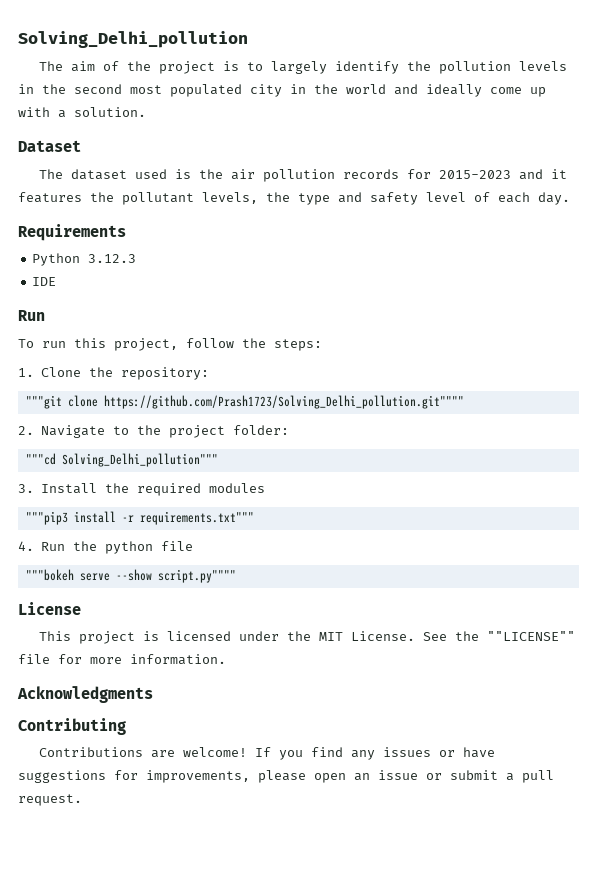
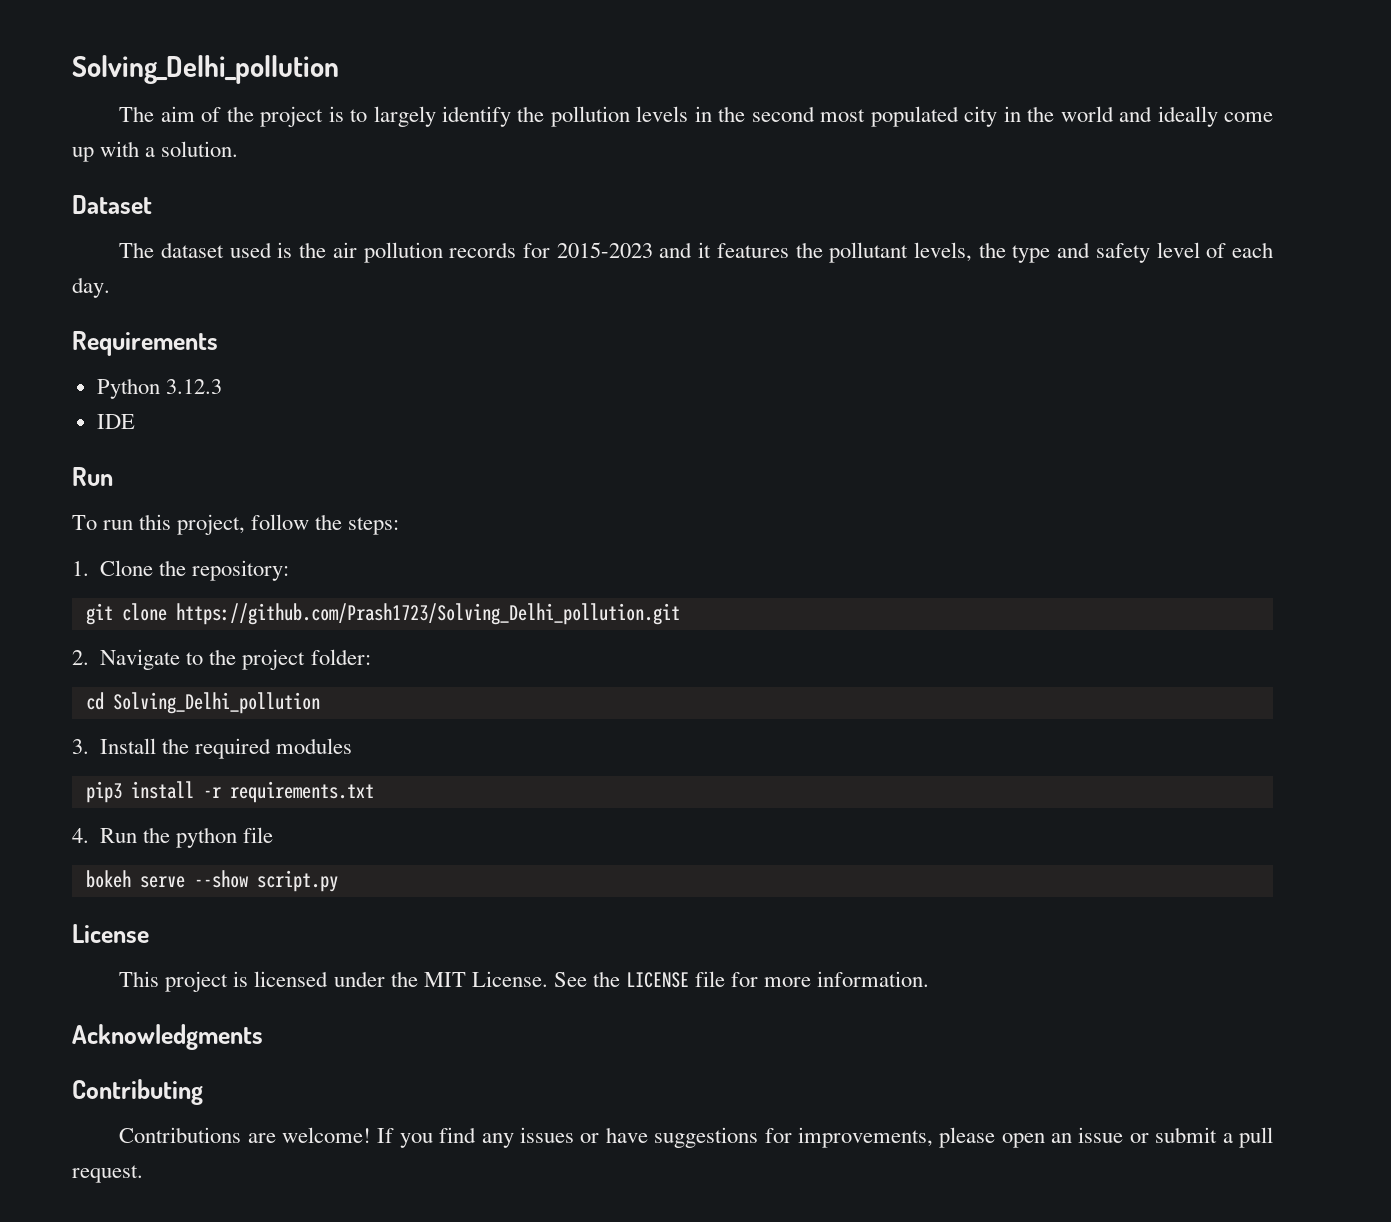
- """git clone https://github.com/Prash1723/Solving_Delhi_pollution.git""""
+ git clone https://github.com/Prash1723/Solving_Delhi_pollution.git
- """cd Solving_Delhi_pollution"""
+ cd Solving_Delhi_pollution
- """pip3 install -r requirements.txt"""
+ pip3 install -r requirements.txt
- """bokeh serve --show script.py""""
+ bokeh serve --show script.py
- See the ""LICENSE"" file for more information.
+ See the LICENSE file for more information.

